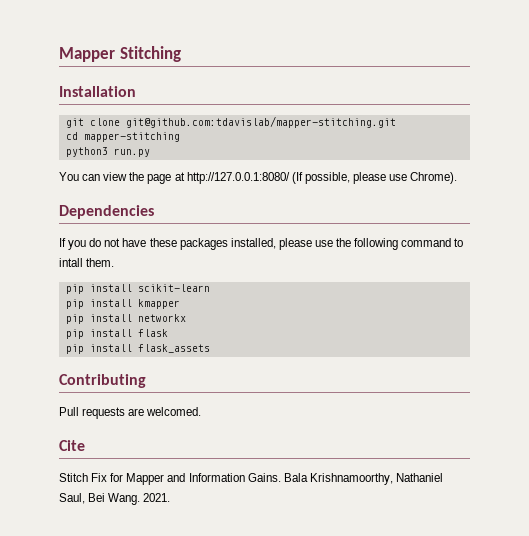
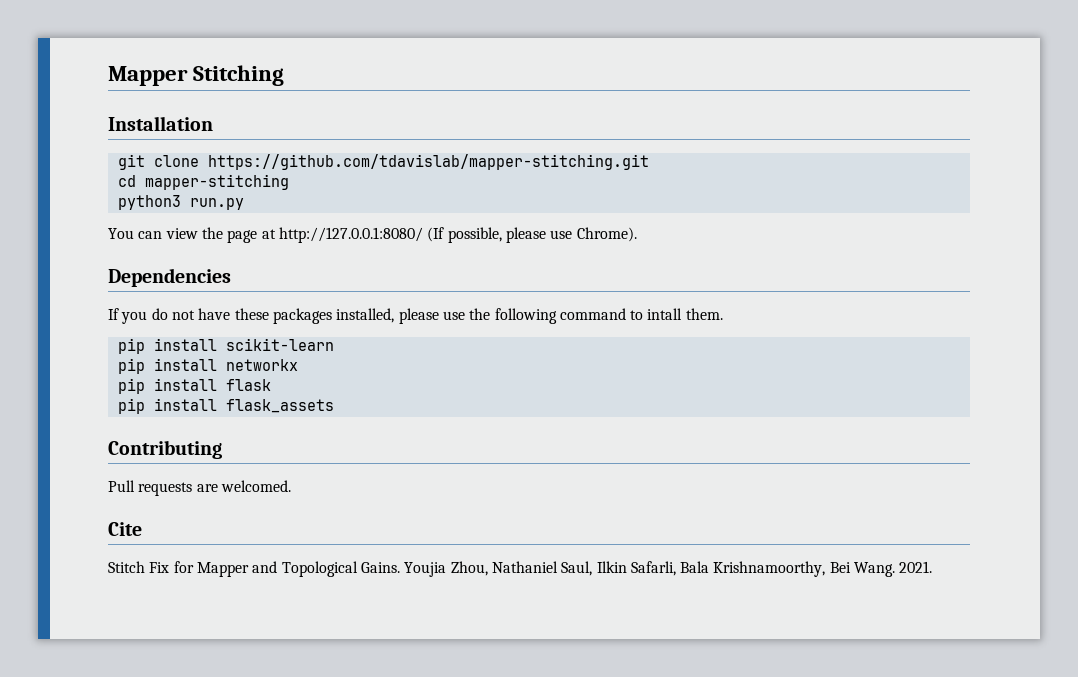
- git clone git@github.com:tdavislab/mapper-stitching.git
+ git clone https://github.com/tdavislab/mapper-stitching.git
- pip install kmapper
- Stitch Fix for Mapper and Information Gains. Bala Krishnamoorthy, Nathaniel Saul, Bei Wang.
+ Stitch Fix for Mapper and Topological Gains. Youjia Zhou, Nathaniel Saul, Ilkin Safarli, Bala Krishnamoorthy, Bei Wang.

